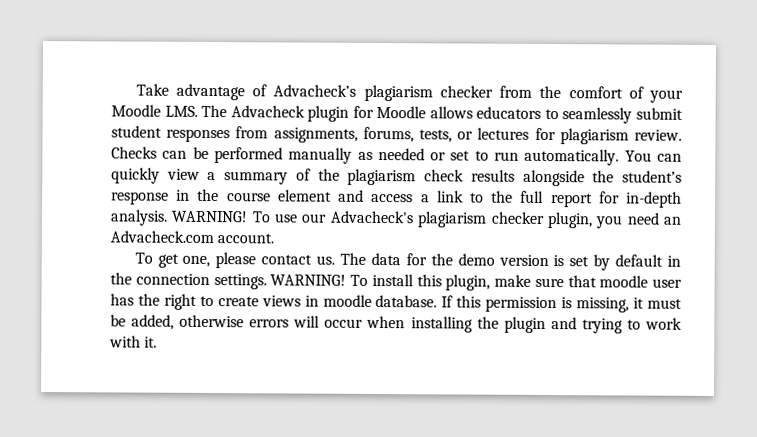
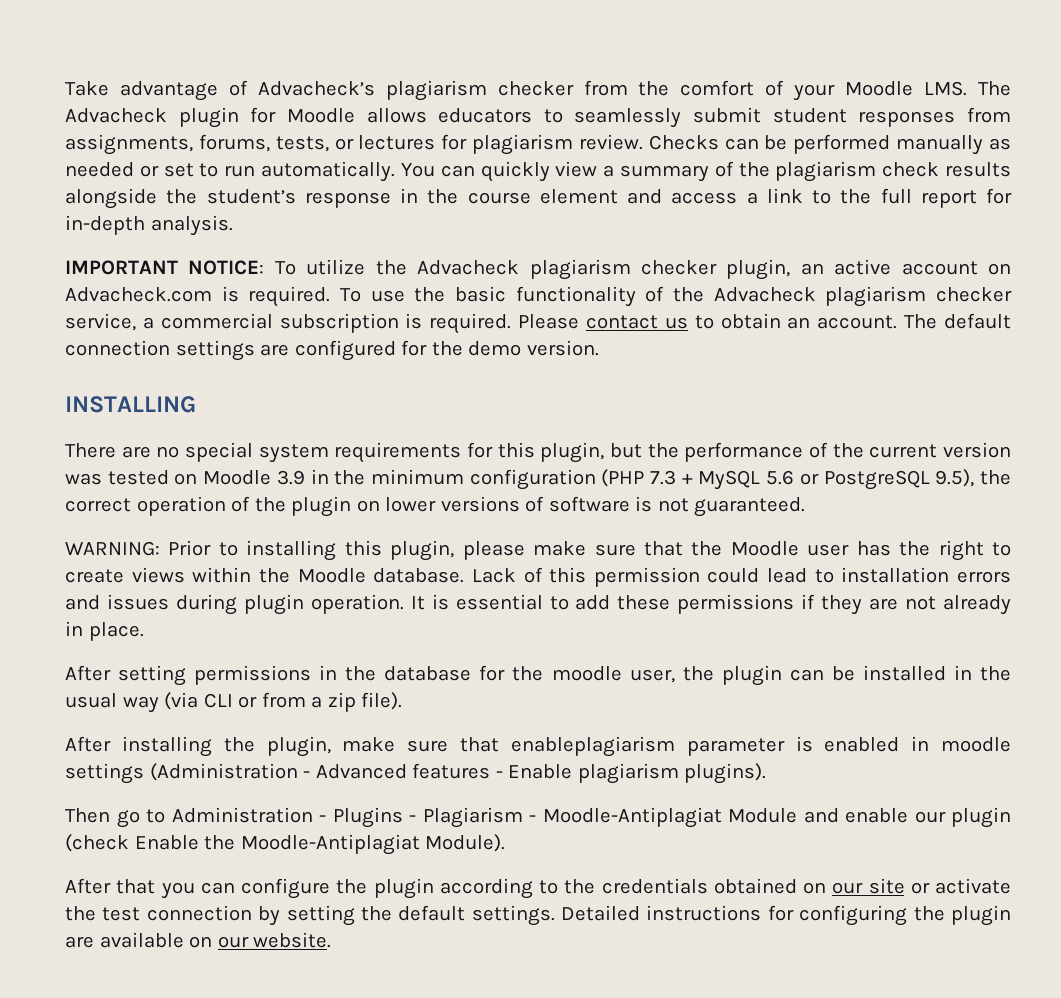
- You can quickly view a summary of the plagiarism check results alongside the student’s response in the course element and access a link to the full report for in-depth analysis. WARNING! To use our Advacheck's plagiarism checker plugin, you need an Advacheck.com account.
- To get one, please contact us. The data for the demo version is set by default in the connection settings. WARNING! To install this plugin, make sure that moodle user has the right to create views in moodle database. If this permission is missing, it must be added, otherwise errors will occur when installing the plugin and trying to work with it.
+ You can quickly view a summary of the plagiarism check results alongside the student’s response in the course element and access a link to the full report for in-depth analysis.
+ IMPORTANT NOTICE: To utilize the Advacheck plagiarism checker plugin, an active account on Advacheck.com is required. To use the basic functionality of the Advacheck plagiarism checker service, a commercial subscription is required. Please contact us to obtain an account. The default connection settings are configured for the demo version.
+ INSTALLING
+ There are no special system requirements for this plugin, but the performance of the current version was tested on Moodle 3.9 in the minimum configuration (PHP 7.3 + MySQL 5.6 or PostgreSQL 9.5), the correct operation of the plugin on lower versions of software is not guaranteed.
+ WARNING: Prior to installing this plugin, please make sure that the Moodle user has the right to create views within the Moodle database. Lack of this permission could lead to installation errors and issues during plugin operation. It is essential to add these permissions if they are not already in place.
+ After setting permissions in the database for the moodle user, the plugin can be installed in the usual way (via CLI or from a zip file).
+ After installing the plugin, make sure that enableplagiarism parameter is enabled in moodle settings (Administration - Advanced features - Enable plagiarism plugins).
+ Then go to Administration - Plugins - Plagiarism - Moodle-Antiplagiat Module and enable our plugin (check Enable the Moodle-Antiplagiat Module).
+ After that you can configure the plugin according to the credentials obtained on our site or activate the test connection by setting the default settings. Detailed instructions for configuring the plugin are available on our website.

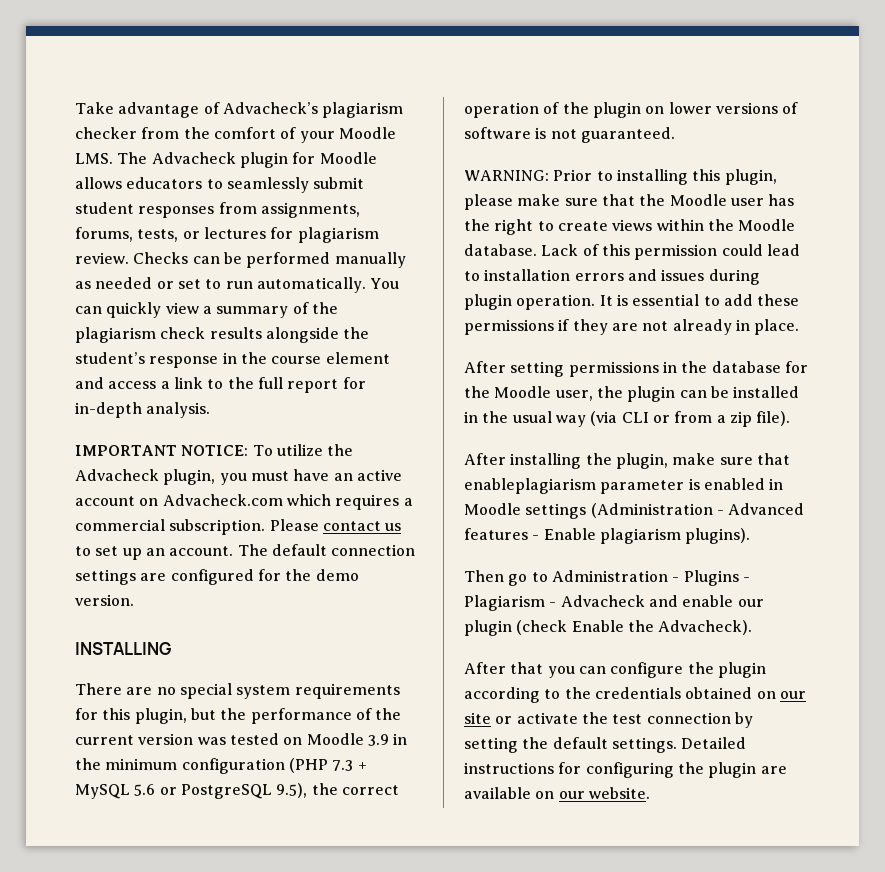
- IMPORTANT NOTICE: To utilize the Advacheck plagiarism checker plugin, an active account on Advacheck.com is required. To use the basic functionality of the Advacheck plagiarism checker service, a commercial subscription is required.
+ IMPORTANT NOTICE: To utilize the Advacheck plugin, you must have an active account on Advacheck.com which requires a commercial subscription.
- Please contact us to obtain an account.
+ Please contact us to set up an account.
- After setting permissions in the database for the moodle user, the plugin can be installed in the usual way (via CLI or from a zip file).
+ After setting permissions in the database for the Moodle user, the plugin can be installed in the usual way (via CLI or from a zip file).
- After installing the plugin, make sure that enableplagiarism parameter is enabled in moodle settings (Administration - Advanced features - Enable plagiarism plugins).
+ After installing the plugin, make sure that enableplagiarism parameter is enabled in Moodle settings (Administration - Advanced features - Enable plagiarism plugins).
- Then go to Administration - Plugins - Plagiarism - Moodle-Antiplagiat Module and enable our plugin (check Enable the Moodle-Antiplagiat Module).
+ Then go to Administration - Plugins - Plagiarism - Advacheck and enable our plugin (check Enable the Advacheck).

